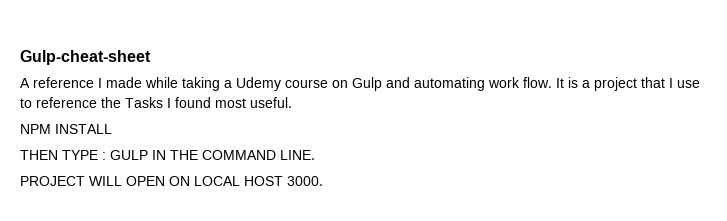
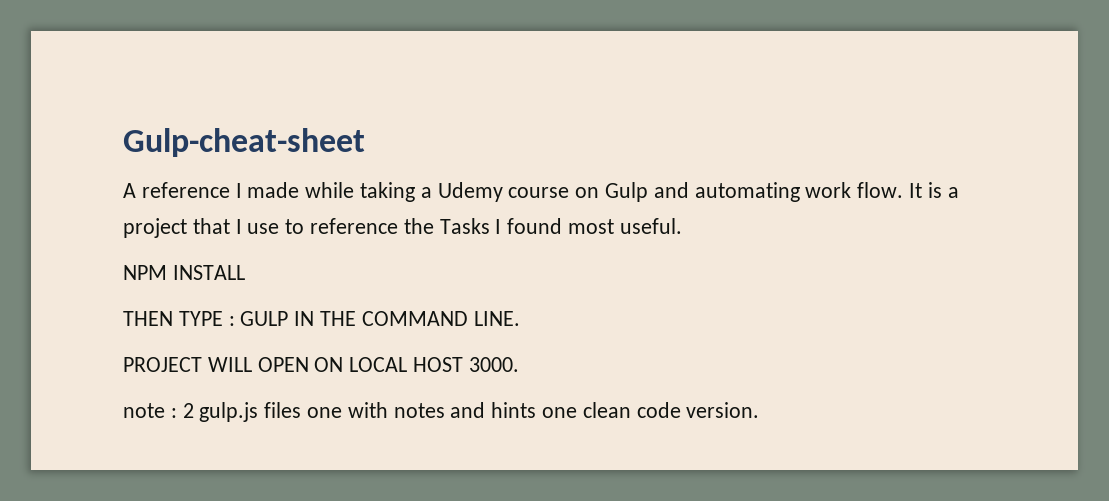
+ note : 2 gulp.js files one with notes and hints one clean code version.

